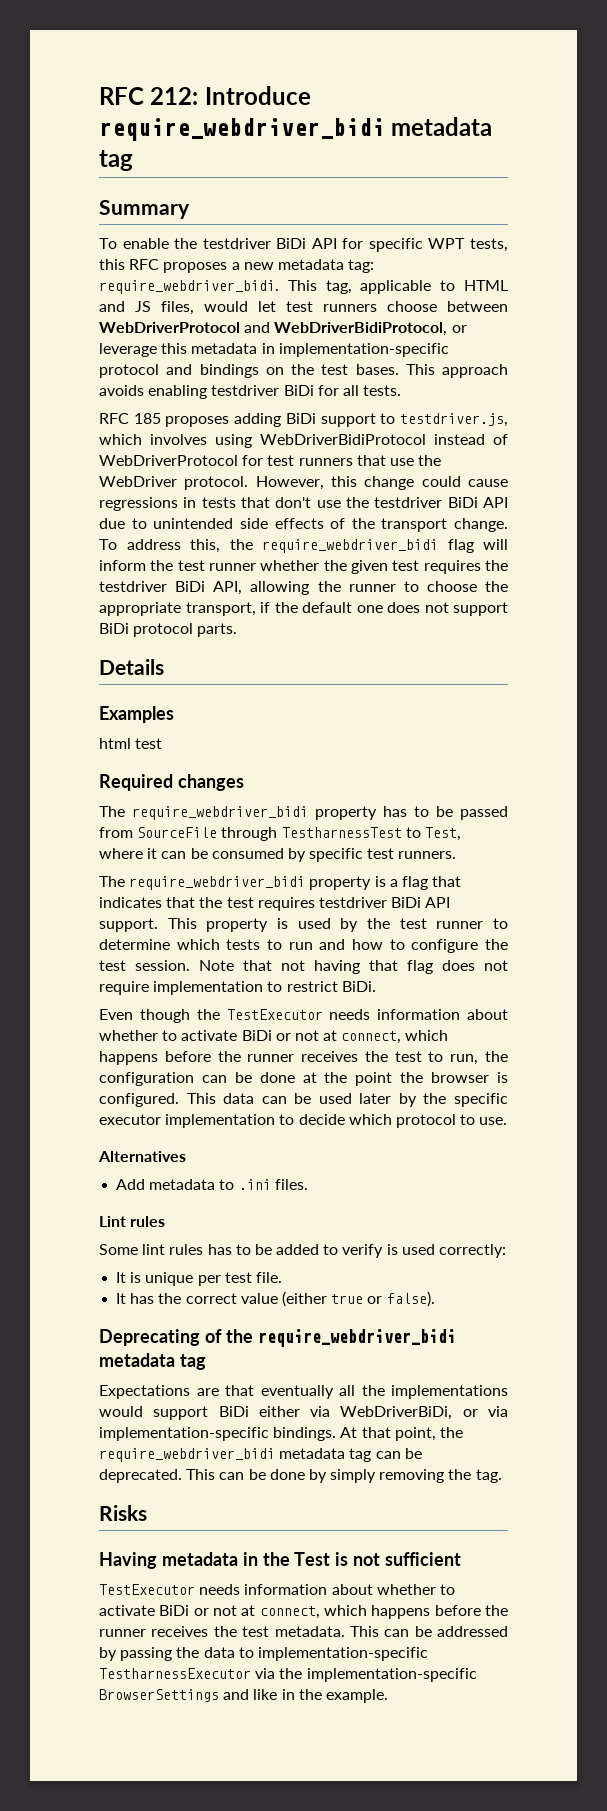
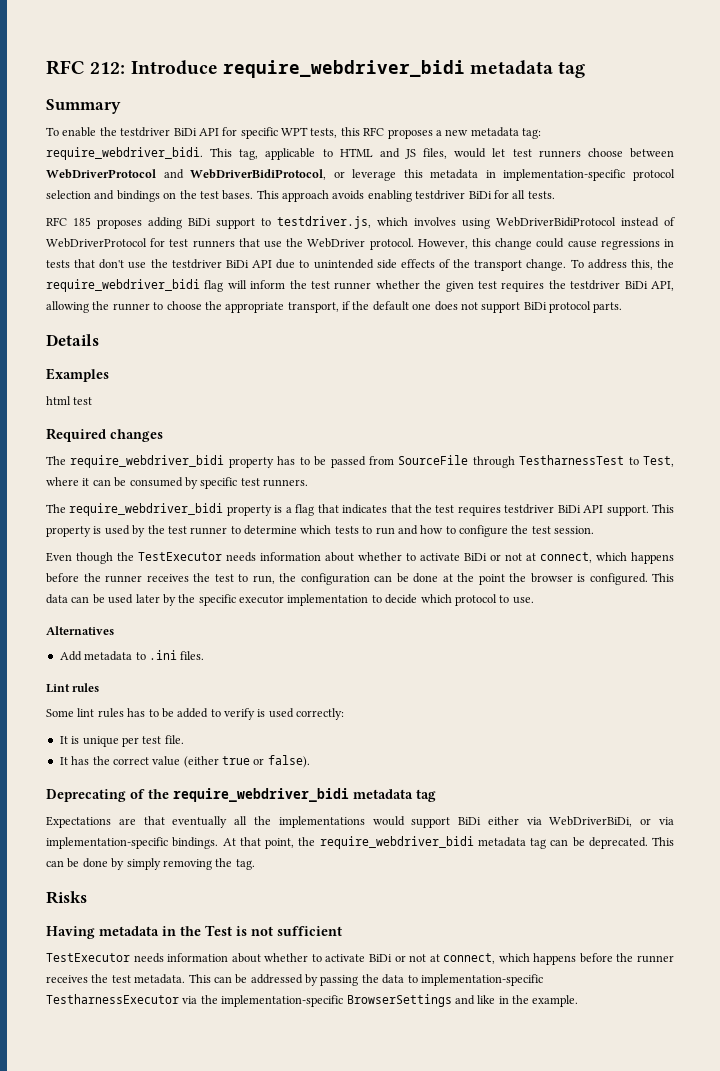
- This tag, applicable to HTML and JS files, would let test runners choose between WebDriverProtocol and WebDriverBidiProtocol, or leverage this metadata in implementation-specific protocol and bindings on the test bases.
+ This tag, applicable to HTML and JS files, would let test runners choose between WebDriverProtocol and WebDriverBidiProtocol, or leverage this metadata in implementation-specific protocol selection and bindings on the test bases.
- Note that not having that flag does not require implementation to restrict BiDi.

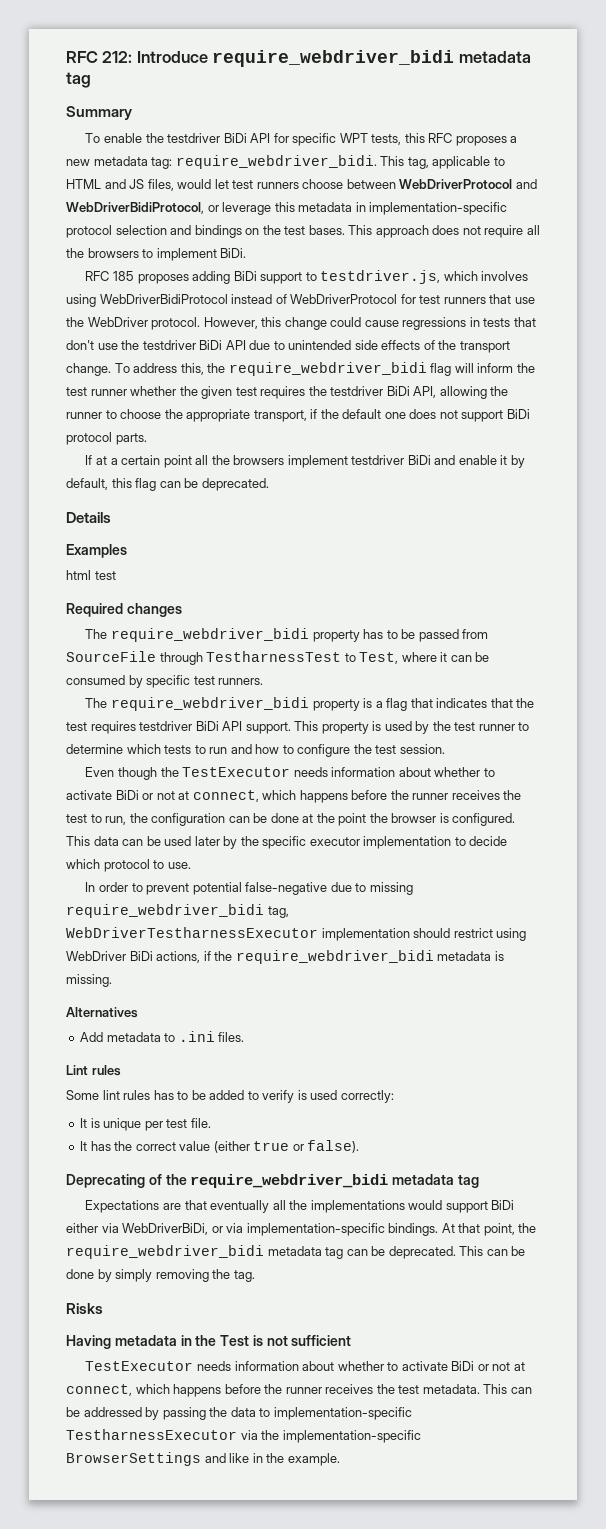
- This approach avoids enabling testdriver BiDi for all tests.
+ This approach does not require all the browsers to implement BiDi.
+ If at a certain point all the browsers implement testdriver BiDi and enable it by default, this flag can be deprecated.
+ In order to prevent potential false-negative due to missing require_webdriver_bidi tag, WebDriverTestharnessExecutor implementation should restrict using WebDriver BiDi actions, if the require_webdriver_bidi metadata is missing.

